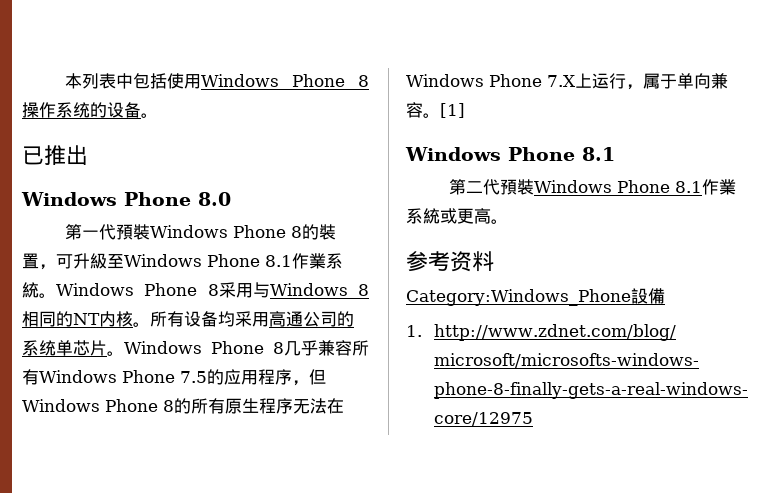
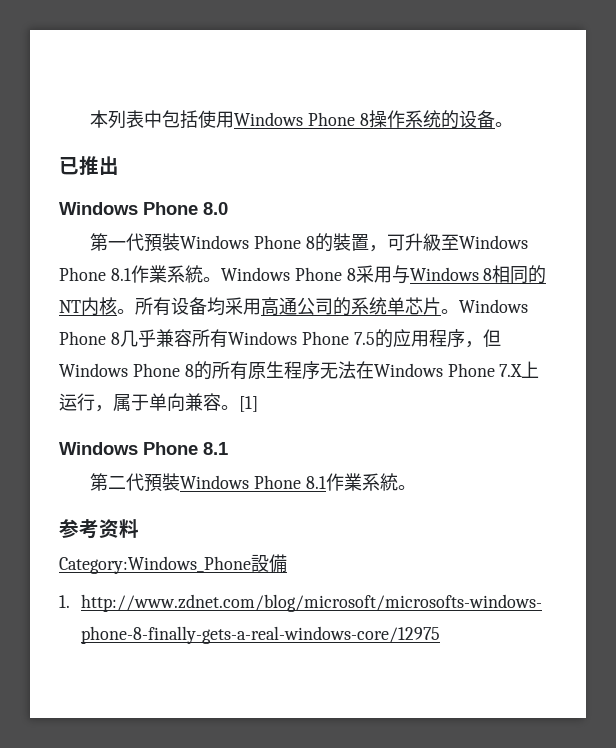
- 第二代預裝Windows Phone 8.1作業系統或更高。
+ 第二代預裝Windows Phone 8.1作業系統。

